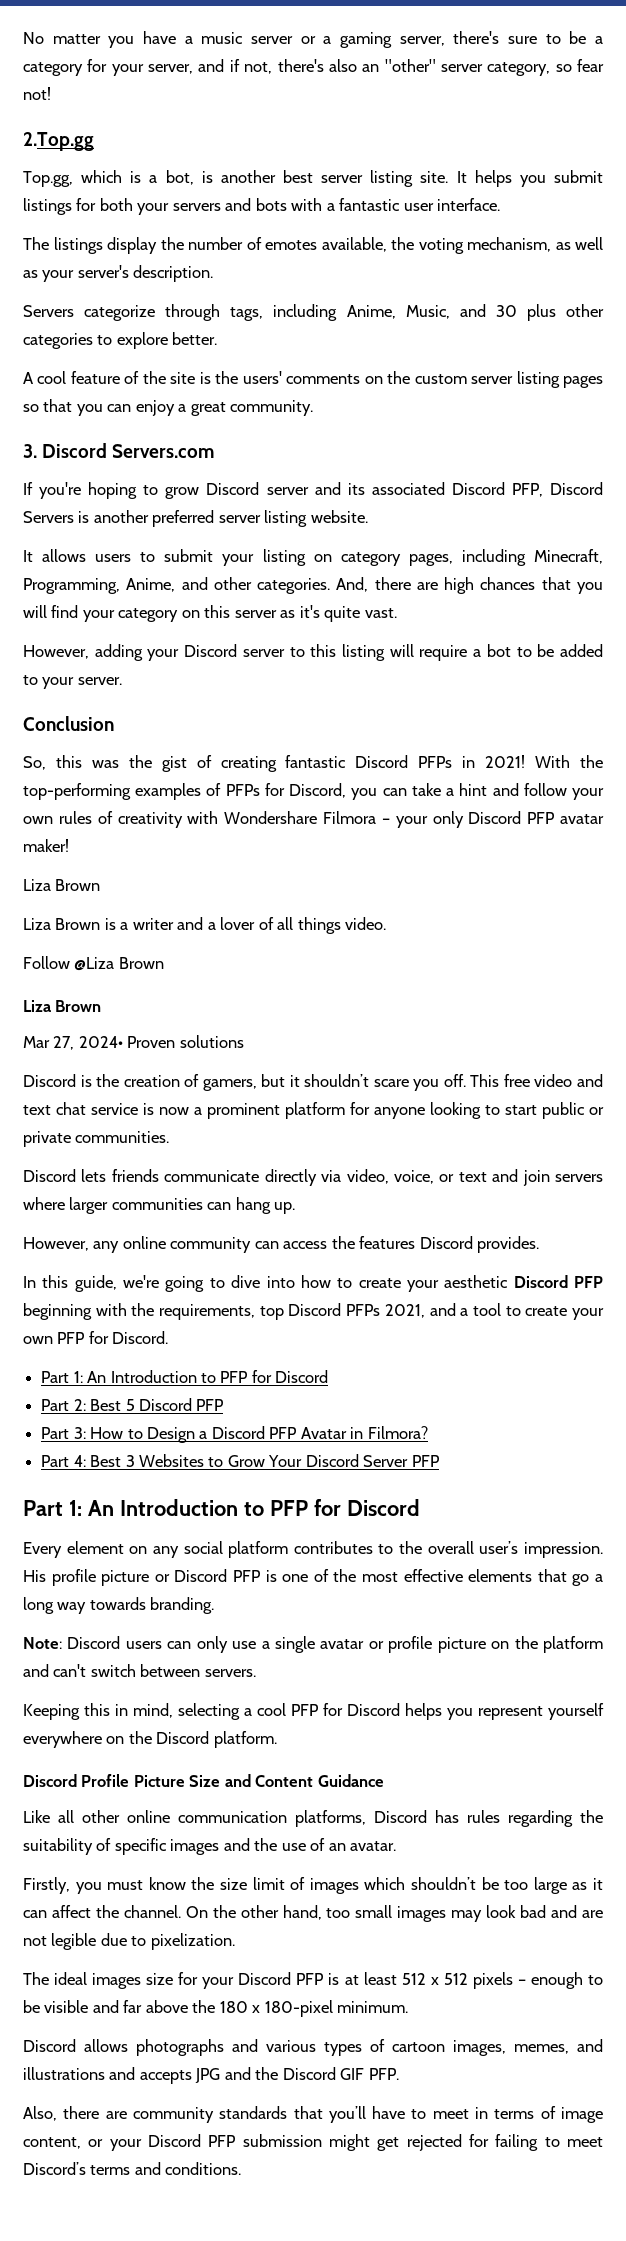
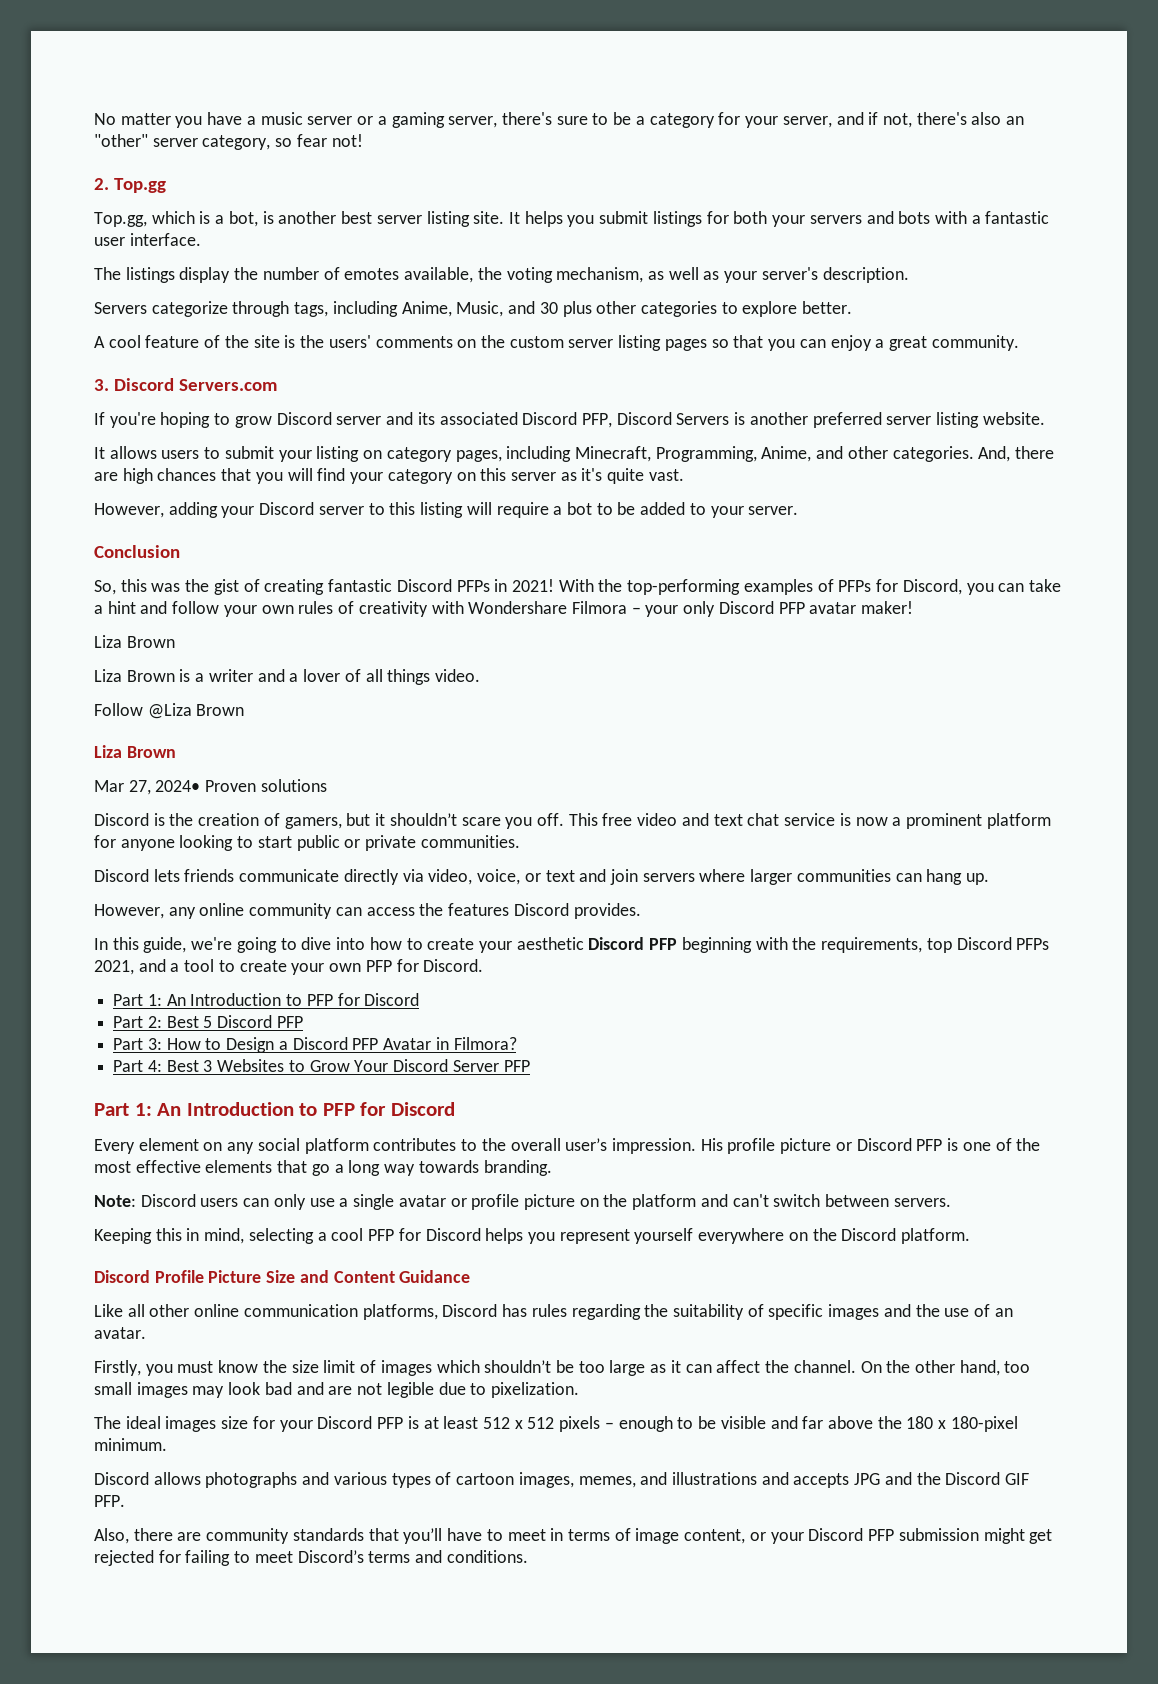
- 2.Top.gg
+ 2. Top.gg

